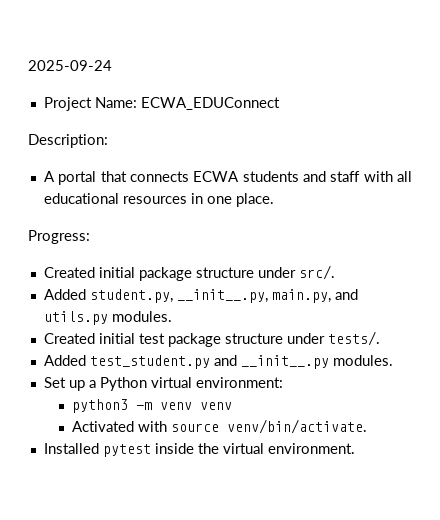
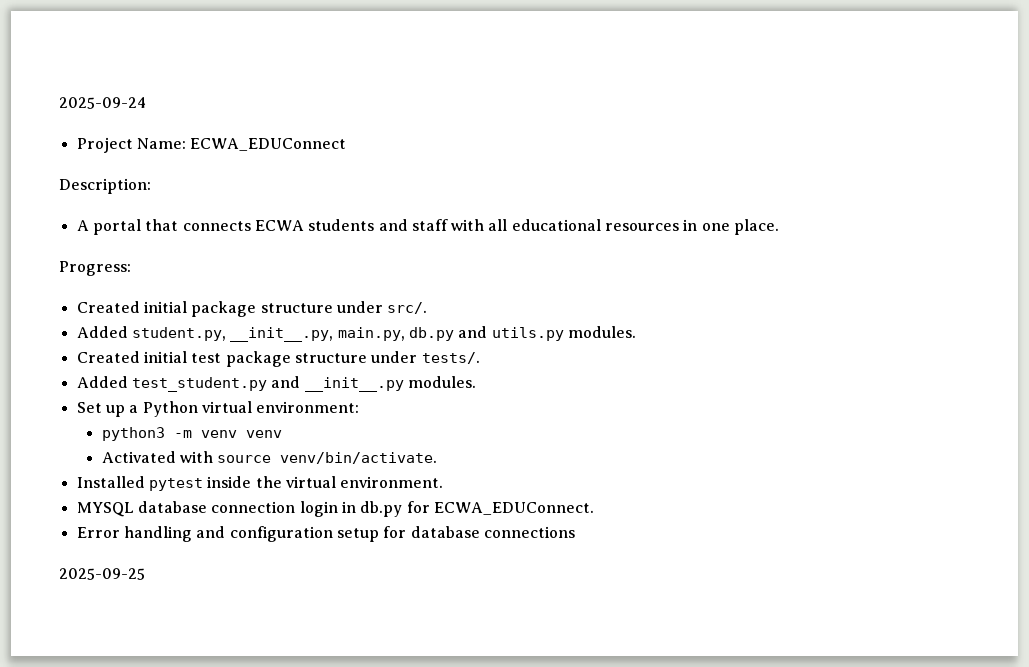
- Added student.py, __init__.py, main.py, and utils.py modules.
+ Added student.py, __init__.py, main.py, db.py and utils.py modules.
+ MYSQL database connection login in db.py for ECWA_EDUConnect.
+ Error handling and configuration setup for database connections
+ 2025-09-25

